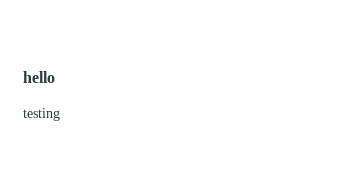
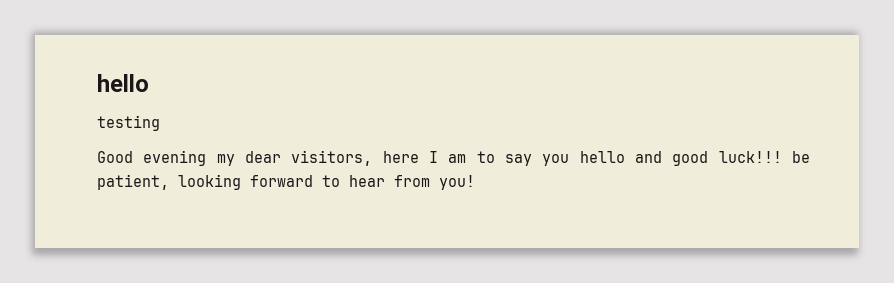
+ Good evening my dear visitors, here I am to say you hello and good luck!!! be patient, looking forward to hear from you!

